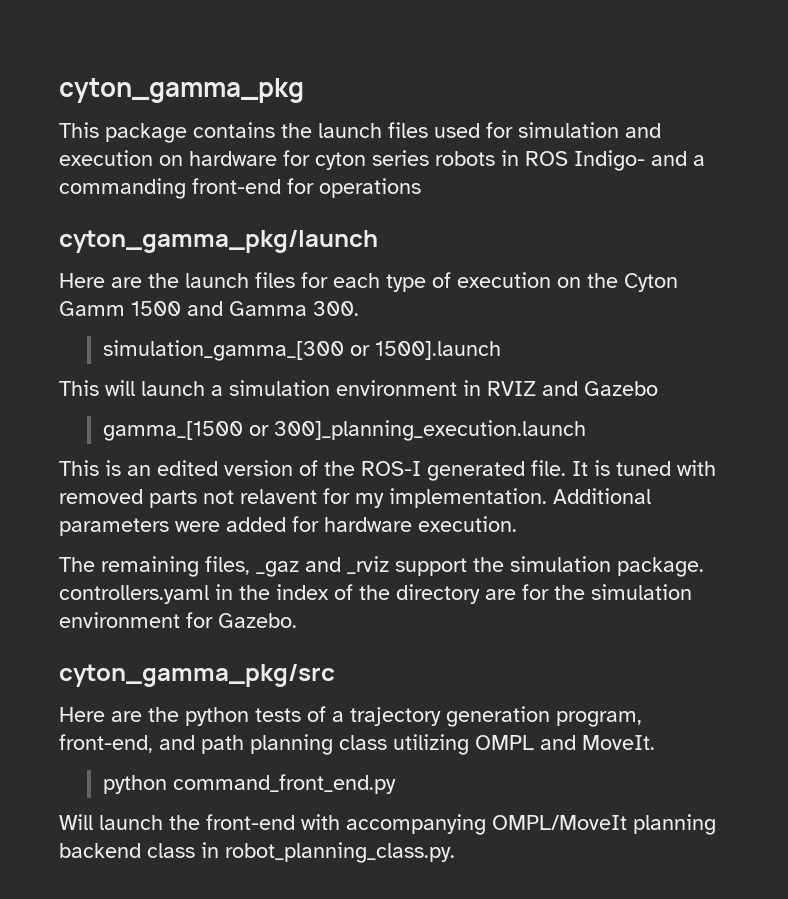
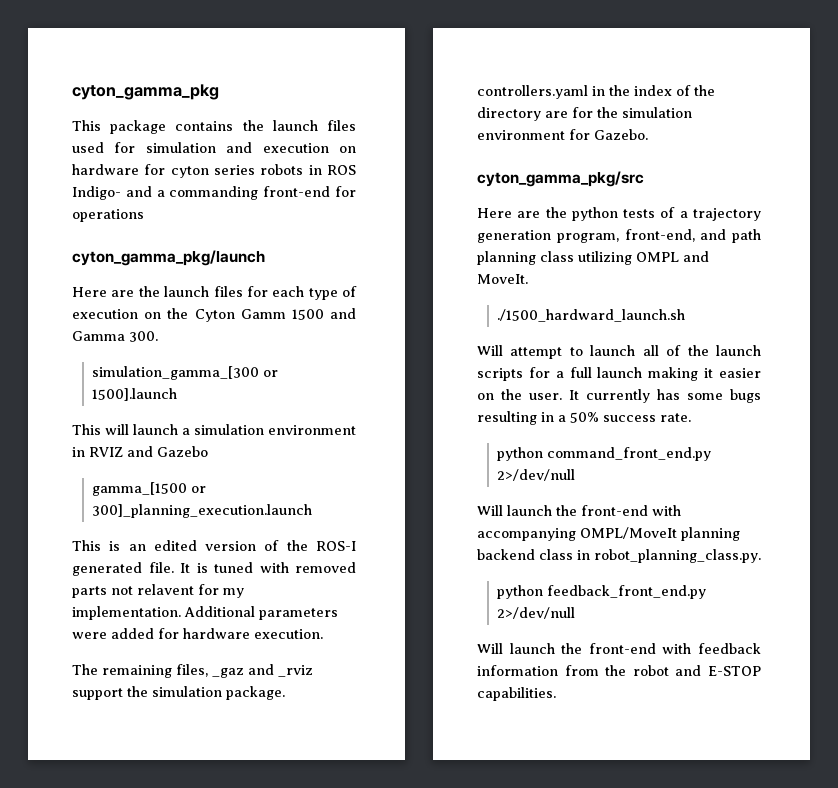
+ ./1500_hardward_launch.sh
+ Will attempt to launch all of the launch scripts for a full launch making it easier on the user. It currently has some bugs resulting in a 50% success rate.
- python command_front_end.py
+ python command_front_end.py 2>/dev/null
+ python feedback_front_end.py 2>/dev/null
+ Will launch the front-end with feedback information from the robot and E-STOP capabilities.

